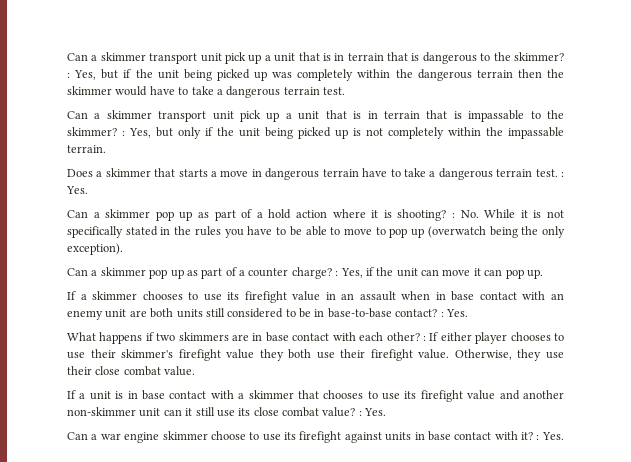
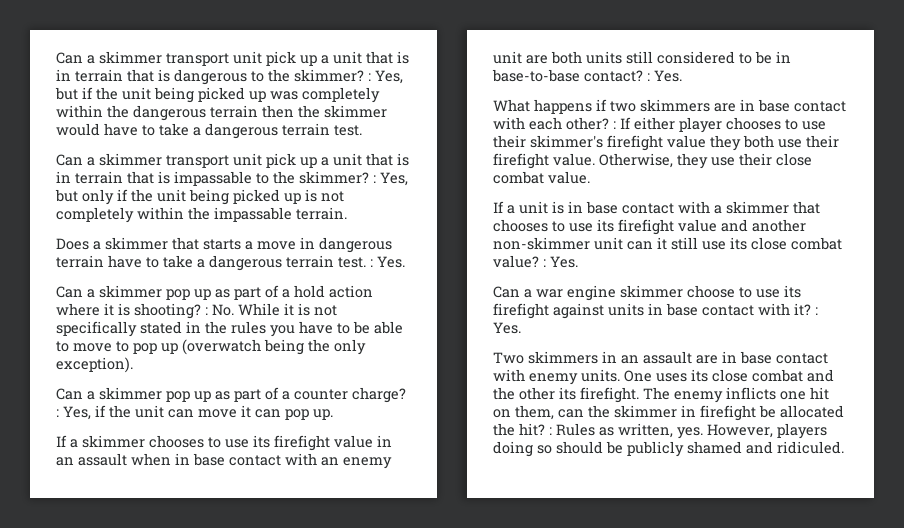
+ Two skimmers in an assault are in base contact with enemy units. One uses its close combat and the other its firefight. The enemy inflicts one hit on them, can the skimmer in firefight be allocated the hit? : Rules as written, yes. However, players doing so should be publicly shamed and ridiculed.

